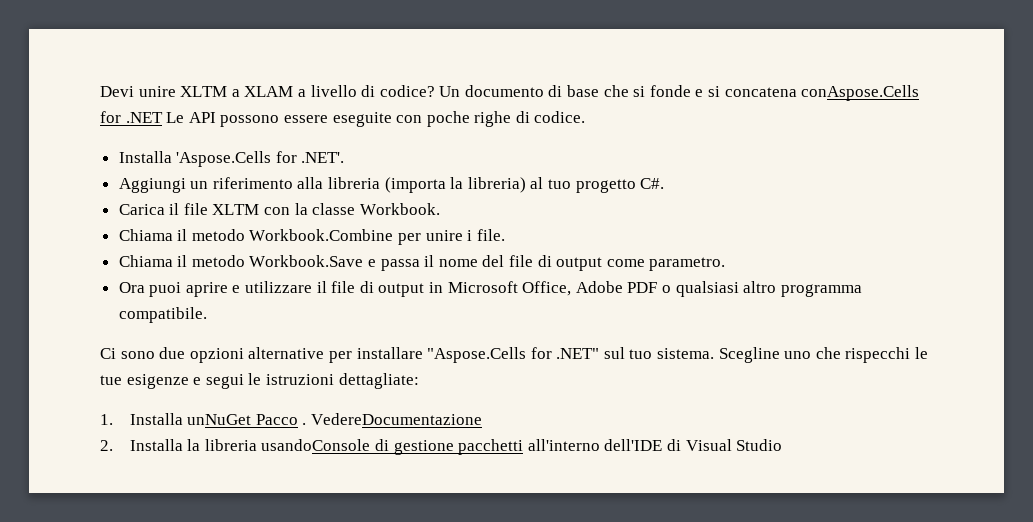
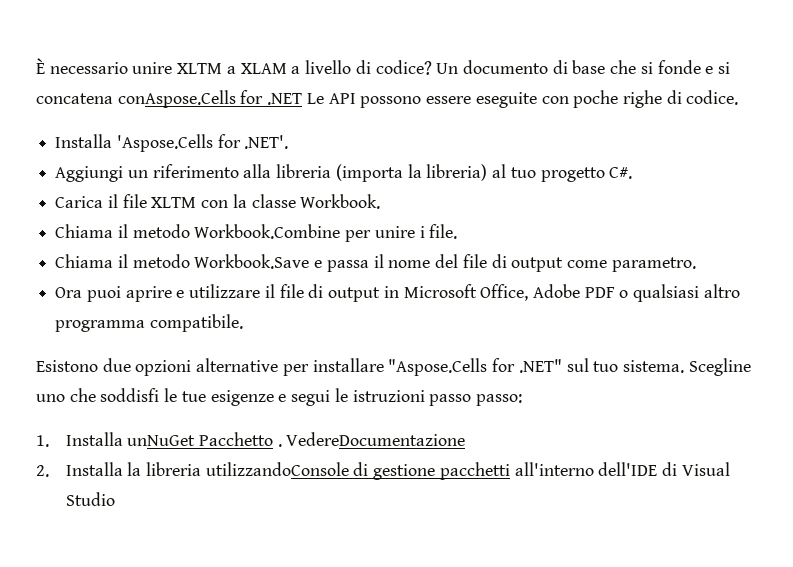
- Devi unire XLTM a XLAM a livello di codice?
+ È necessario unire XLTM a XLAM a livello di codice?
- Ci sono due opzioni alternative per installare "Aspose.Cells for .NET" sul tuo sistema.
+ Esistono due opzioni alternative per installare "Aspose.Cells for .NET" sul tuo sistema.
- Scegline uno che rispecchi le tue esigenze e segui le istruzioni dettagliate:
+ Scegline uno che soddisfi le tue esigenze e segui le istruzioni passo passo:
- 1. Installa unNuGet Pacco .
+ 1. Installa unNuGet Pacchetto .
- 2. Installa la libreria usandoConsole di gestione pacchetti all'interno dell'IDE di Visual Studio
+ 2. Installa la libreria utilizzandoConsole di gestione pacchetti all'interno dell'IDE di Visual Studio

